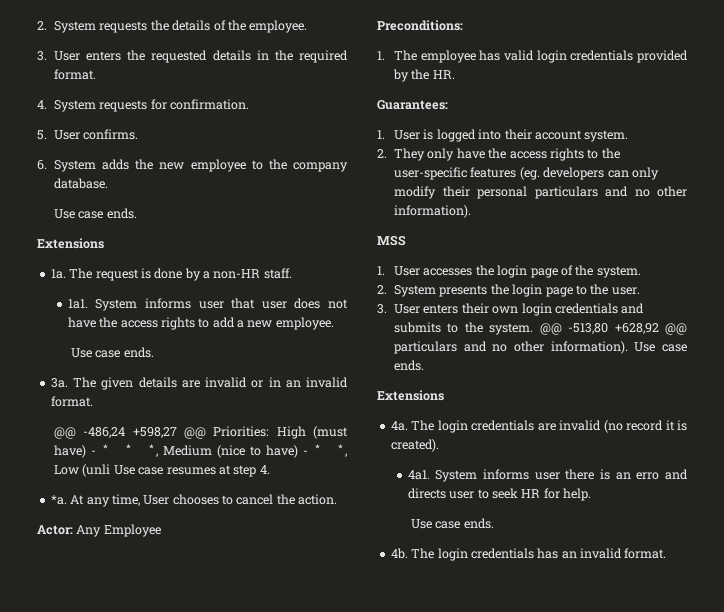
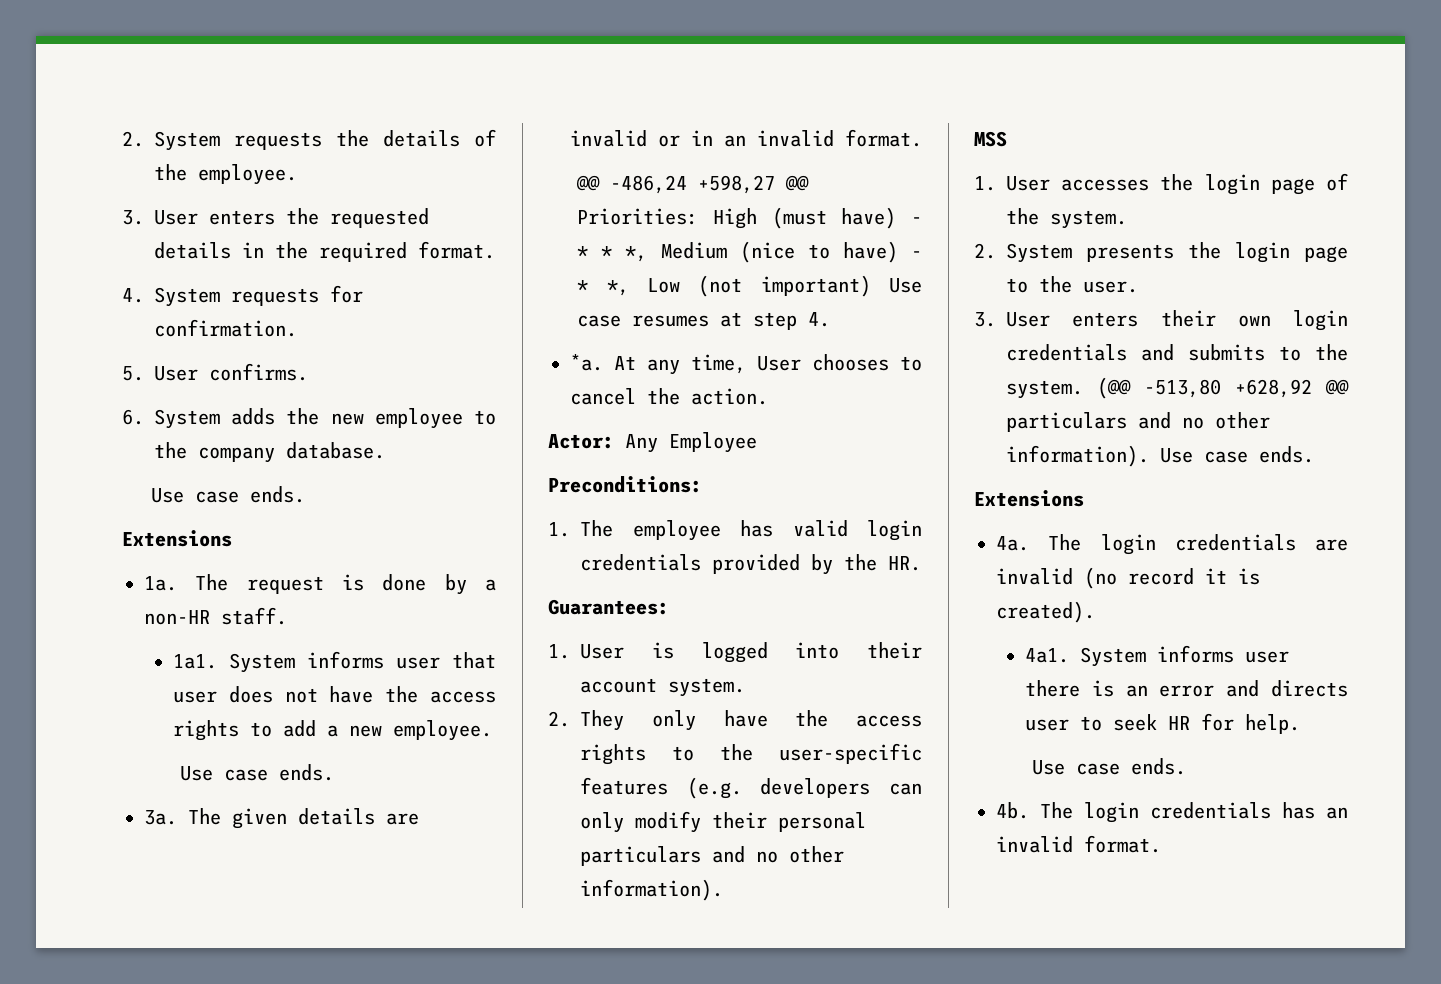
- @@ -486,24 +598,27 @@ Priorities: High (must have) - * * *, Medium (nice to have) - * *, Low (unli Use case resumes at step 4.
+ @@ -486,24 +598,27 @@ Priorities: High (must have) - * * *, Medium (nice to have) - * *, Low (not important) Use case resumes at step 4.
- 2. They only have the access rights to the user-specific features (eg. developers can only modify their personal particulars and no other information).
+ 2. They only have the access rights to the user-specific features (e.g. developers can only modify their personal particulars and no other information).
- @@ -513,80 +628,92 @@ particulars and no other information).
+ (@@ -513,80 +628,92 @@ particulars and no other information).
- System informs user there is an erro and directs user to seek HR for help.
+ System informs user there is an error and directs user to seek HR for help.

